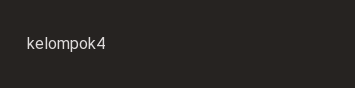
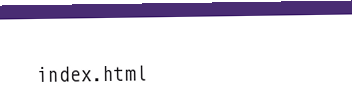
- kelompok4
+ index.html

